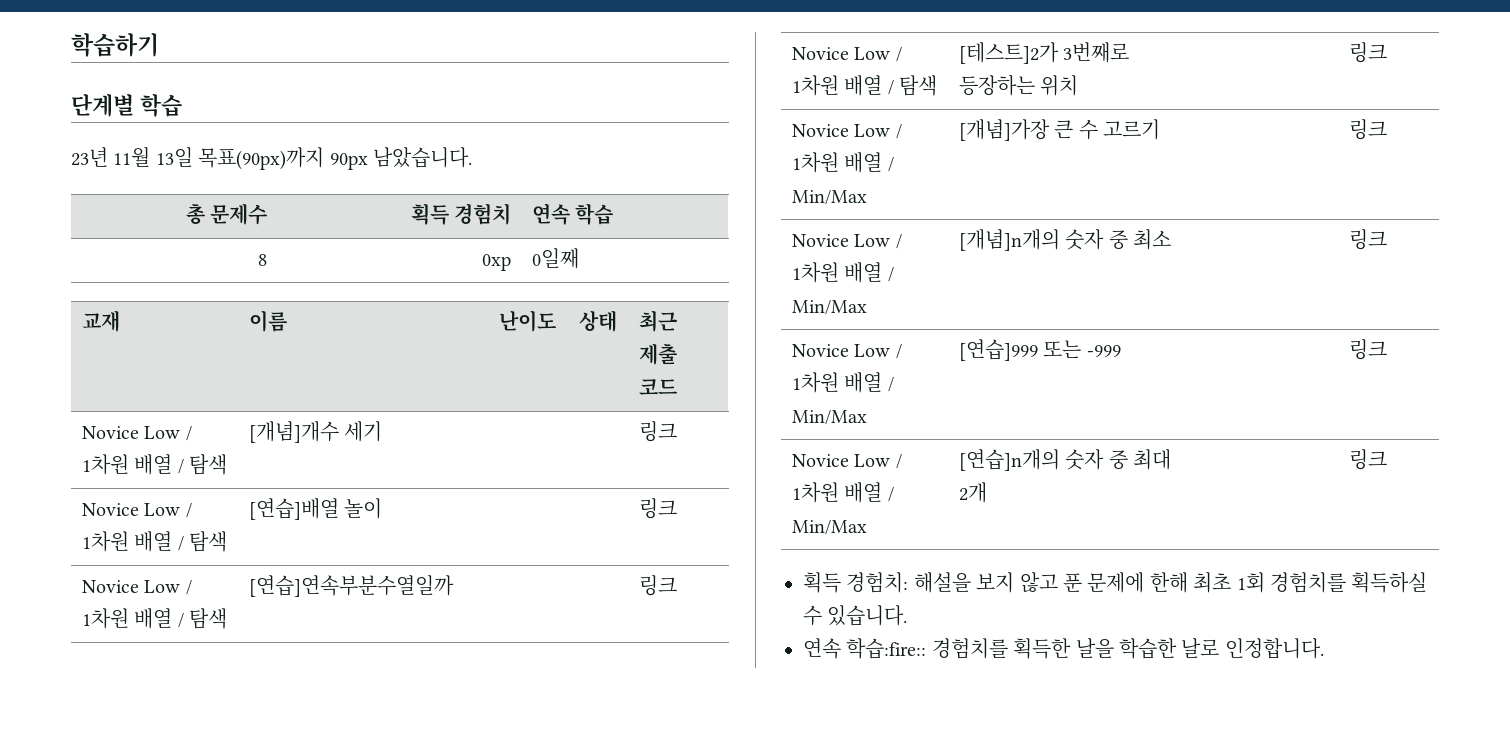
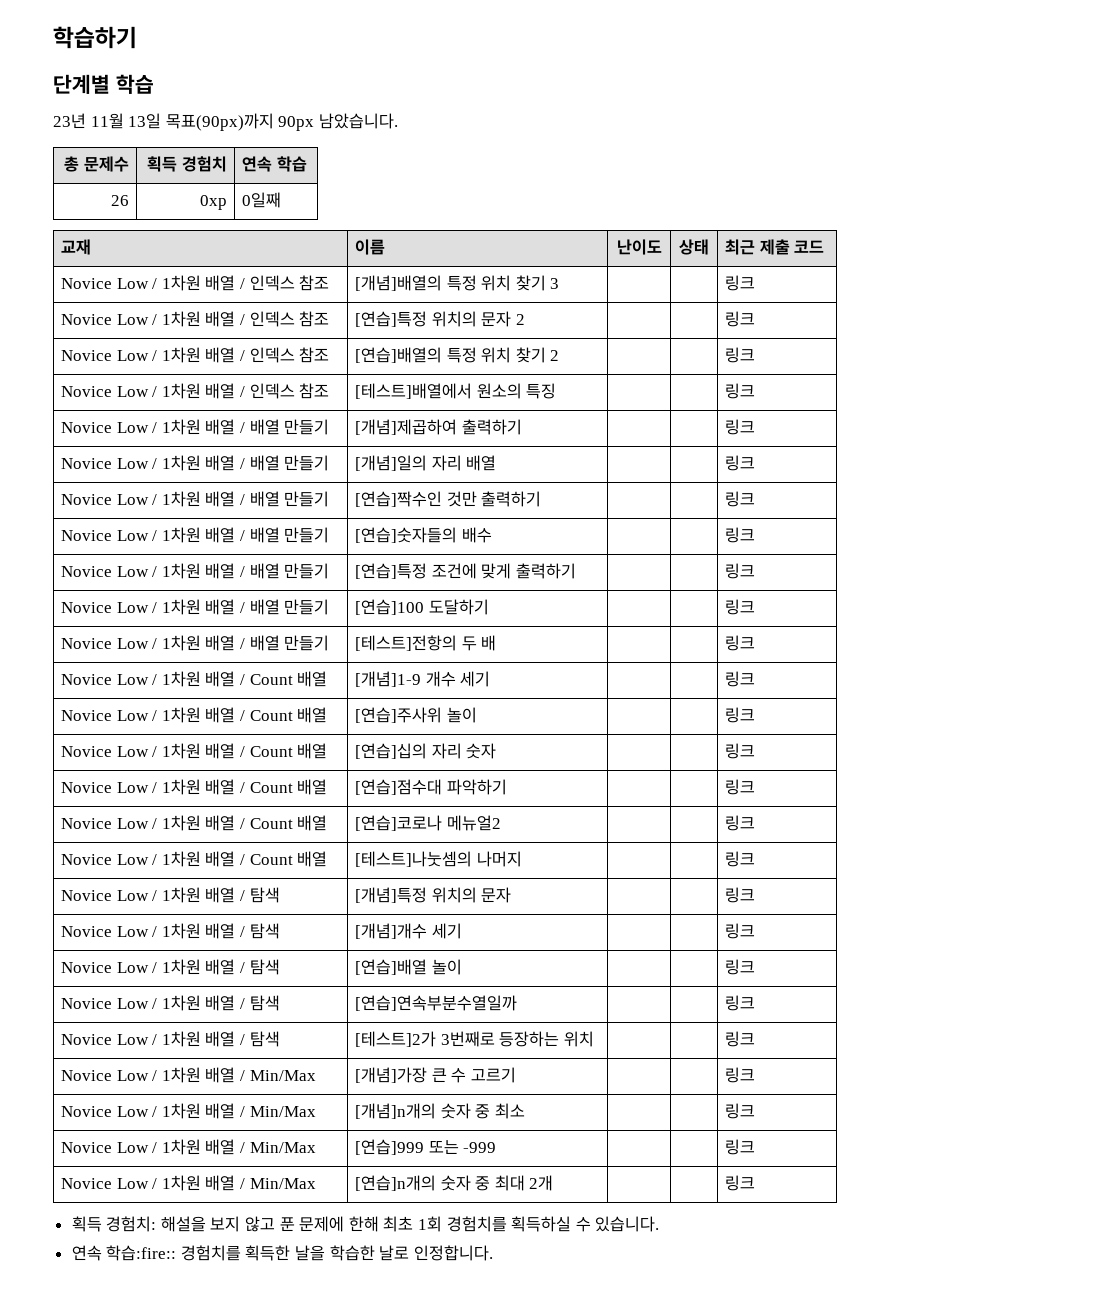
- 8 | 0xp | 0일째
+ 26 | 0xp | 0일째
+ Novice Low / 1차원 배열 / 인덱스 참조 | [개념]배열의 특정 위치 찾기 3 | | | 링크
+ Novice Low / 1차원 배열 / 인덱스 참조 | [연습]특정 위치의 문자 2 | | | 링크
+ Novice Low / 1차원 배열 / 인덱스 참조 | [연습]배열의 특정 위치 찾기 2 | | | 링크
+ Novice Low / 1차원 배열 / 인덱스 참조 | [테스트]배열에서 원소의 특징 | | | 링크
+ Novice Low / 1차원 배열 / 배열 만들기 | [개념]제곱하여 출력하기 | | | 링크
+ Novice Low / 1차원 배열 / 배열 만들기 | [개념]일의 자리 배열 | | | 링크
+ Novice Low / 1차원 배열 / 배열 만들기 | [연습]짝수인 것만 출력하기 | | | 링크
+ Novice Low / 1차원 배열 / 배열 만들기 | [연습]숫자들의 배수 | | | 링크
+ Novice Low / 1차원 배열 / 배열 만들기 | [연습]특정 조건에 맞게 출력하기 | | | 링크
+ Novice Low / 1차원 배열 / 배열 만들기 | [연습]100 도달하기 | | | 링크
+ Novice Low / 1차원 배열 / 배열 만들기 | [테스트]전항의 두 배 | | | 링크
+ Novice Low / 1차원 배열 / Count 배열 | [개념]1-9 개수 세기 | | | 링크
+ Novice Low / 1차원 배열 / Count 배열 | [연습]주사위 놀이 | | | 링크
+ Novice Low / 1차원 배열 / Count 배열 | [연습]십의 자리 숫자 | | | 링크
+ Novice Low / 1차원 배열 / Count 배열 | [연습]점수대 파악하기 | | | 링크
+ Novice Low / 1차원 배열 / Count 배열 | [연습]코로나 메뉴얼2 | | | 링크
+ Novice Low / 1차원 배열 / Count 배열 | [테스트]나눗셈의 나머지 | | | 링크
+ Novice Low / 1차원 배열 / 탐색 | [개념]특정 위치의 문자 | | | 링크

